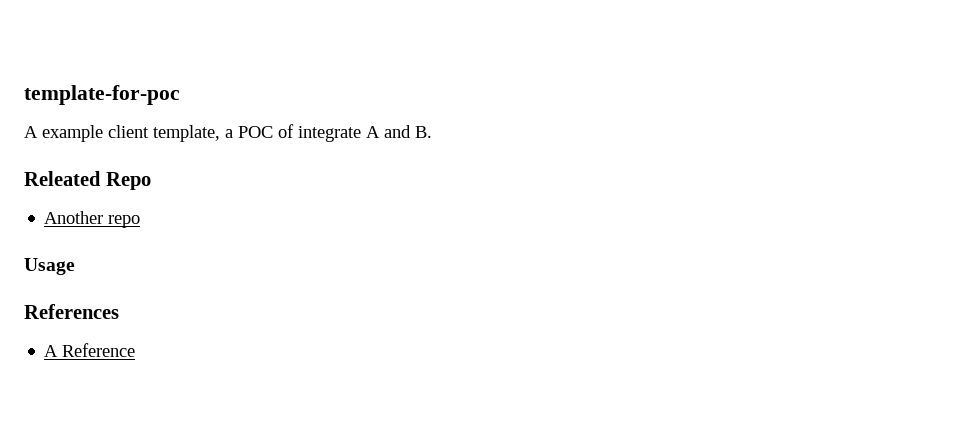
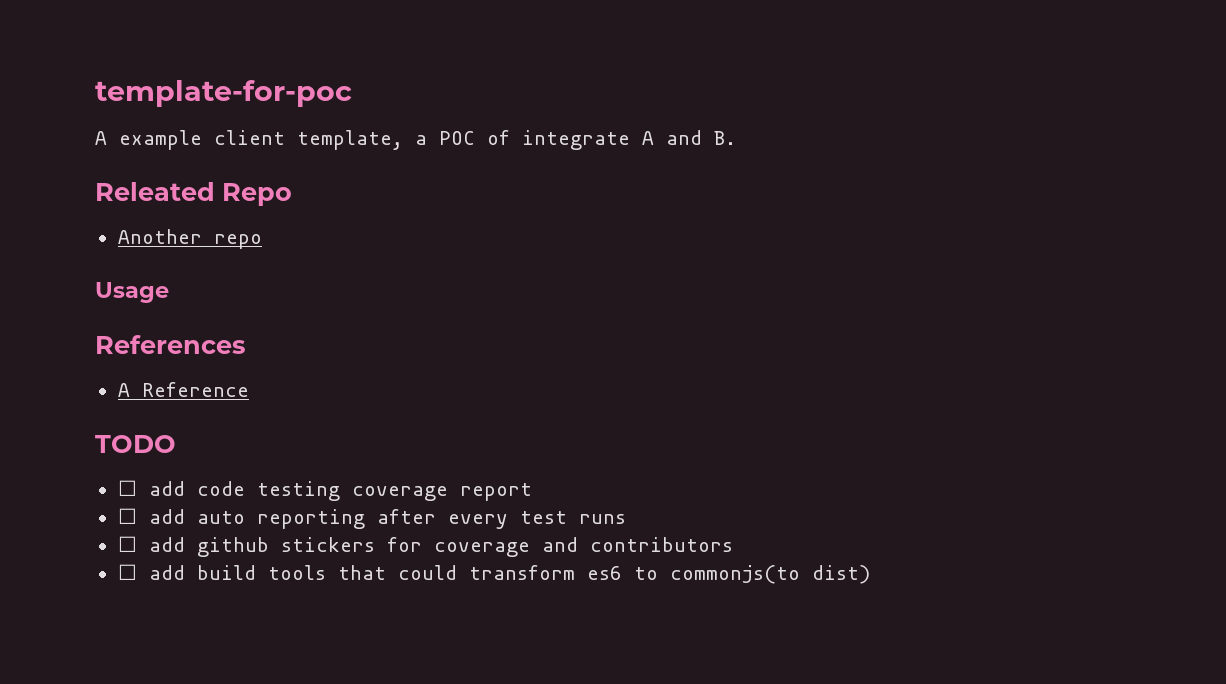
+ TODO
+ ☐ add code testing coverage report
+ ☐ add auto reporting after every test runs
+ ☐ add github stickers for coverage and contributors
+ ☐ add build tools that could transform es6 to commonjs(to dist)

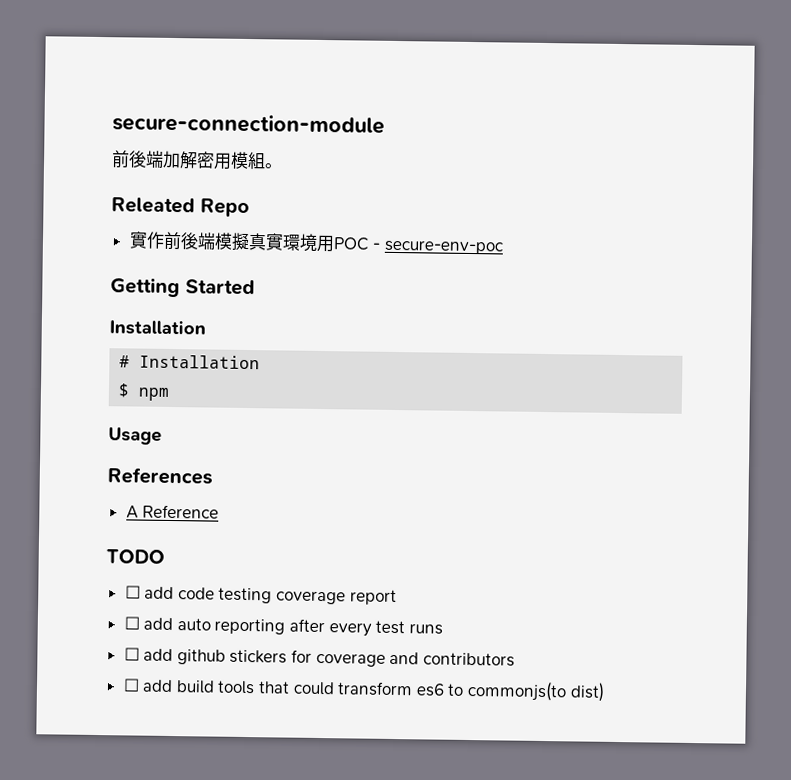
- template-for-poc
- A example client template, a POC of integrate A and B.
+ secure-connection-module
+ 前後端加解密用模組。
  Releated Repo
- Another repo
+ 實作前後端模擬真實環境用POC - secure-env-poc
+ Getting Started
+ Installation
+ # Installation
+ $ npm

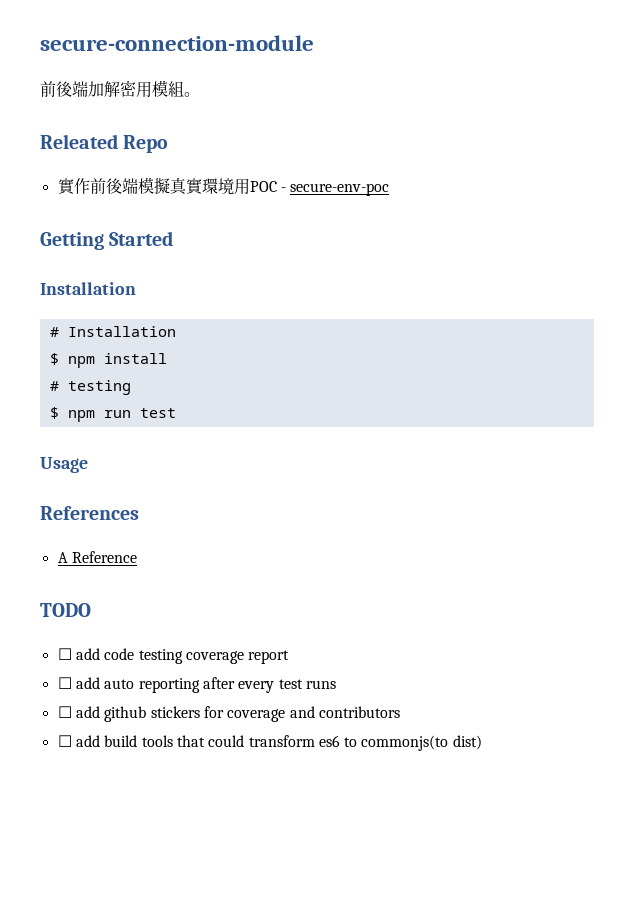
- $ npm
+ $ npm install
+ # testing
+ $ npm run test

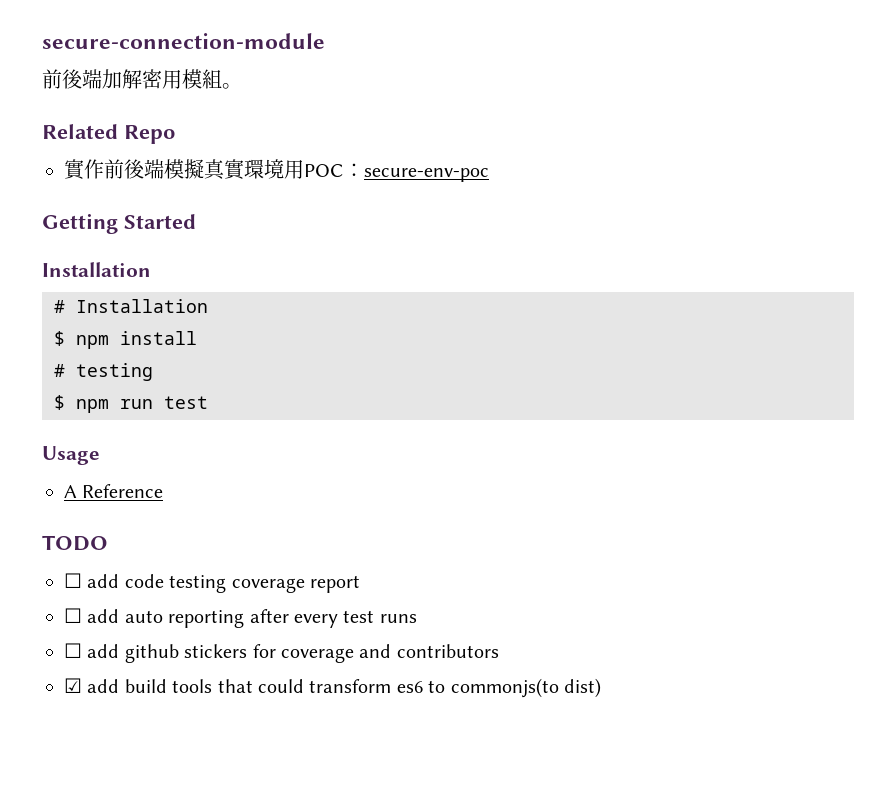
- Releated Repo
+ Related Repo
- 實作前後端模擬真實環境用POC - secure-env-poc
+ 實作前後端模擬真實環境用POC：secure-env-poc
- References
- ☐ add build tools that could transform es6 to commonjs(to dist)
+ ☑ add build tools that could transform es6 to commonjs(to dist)

